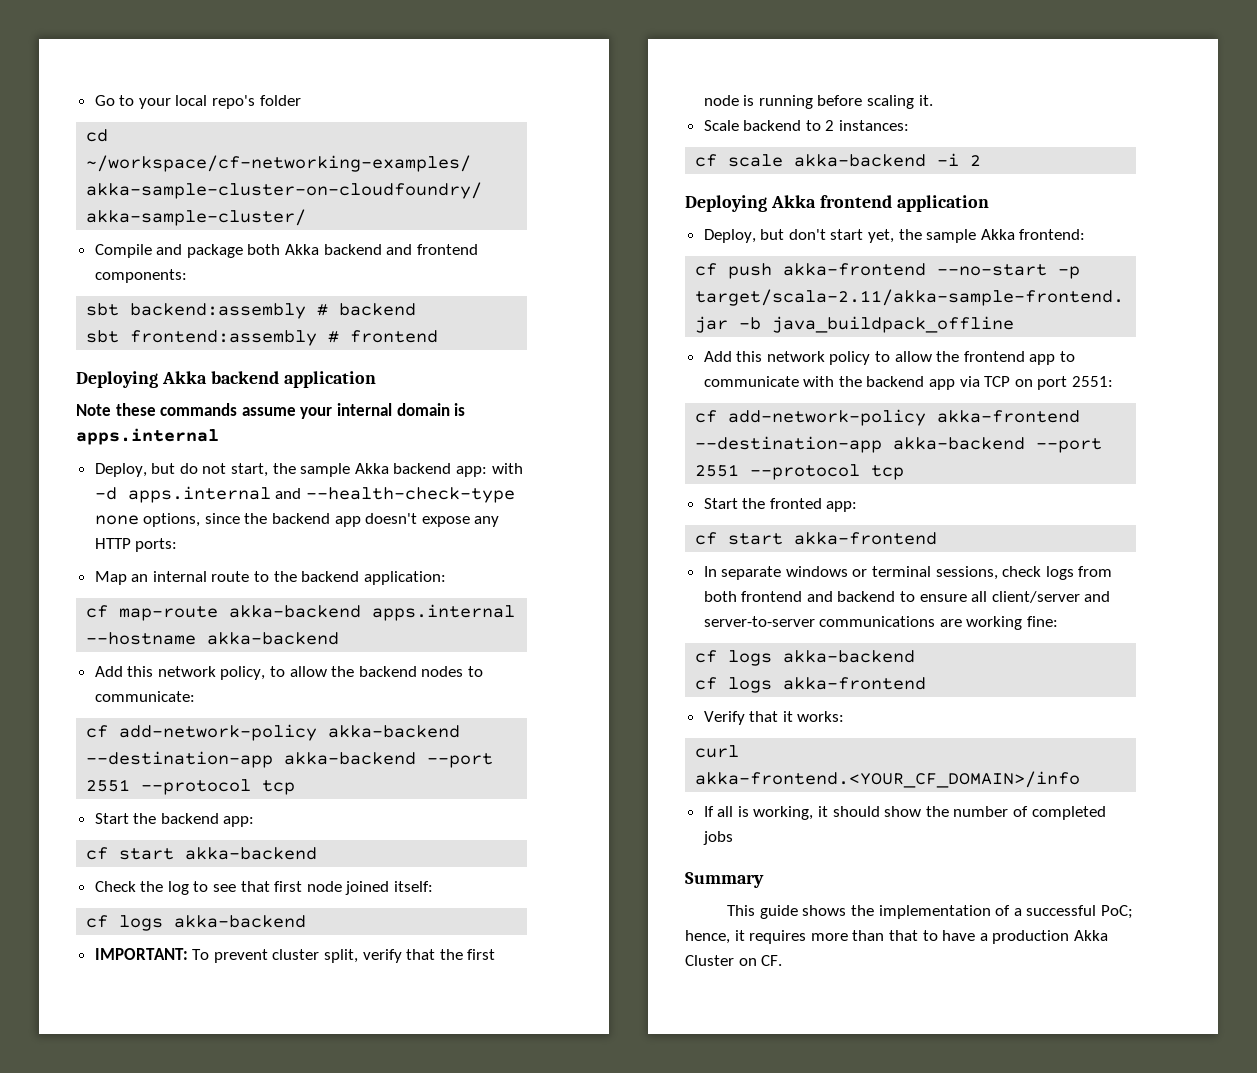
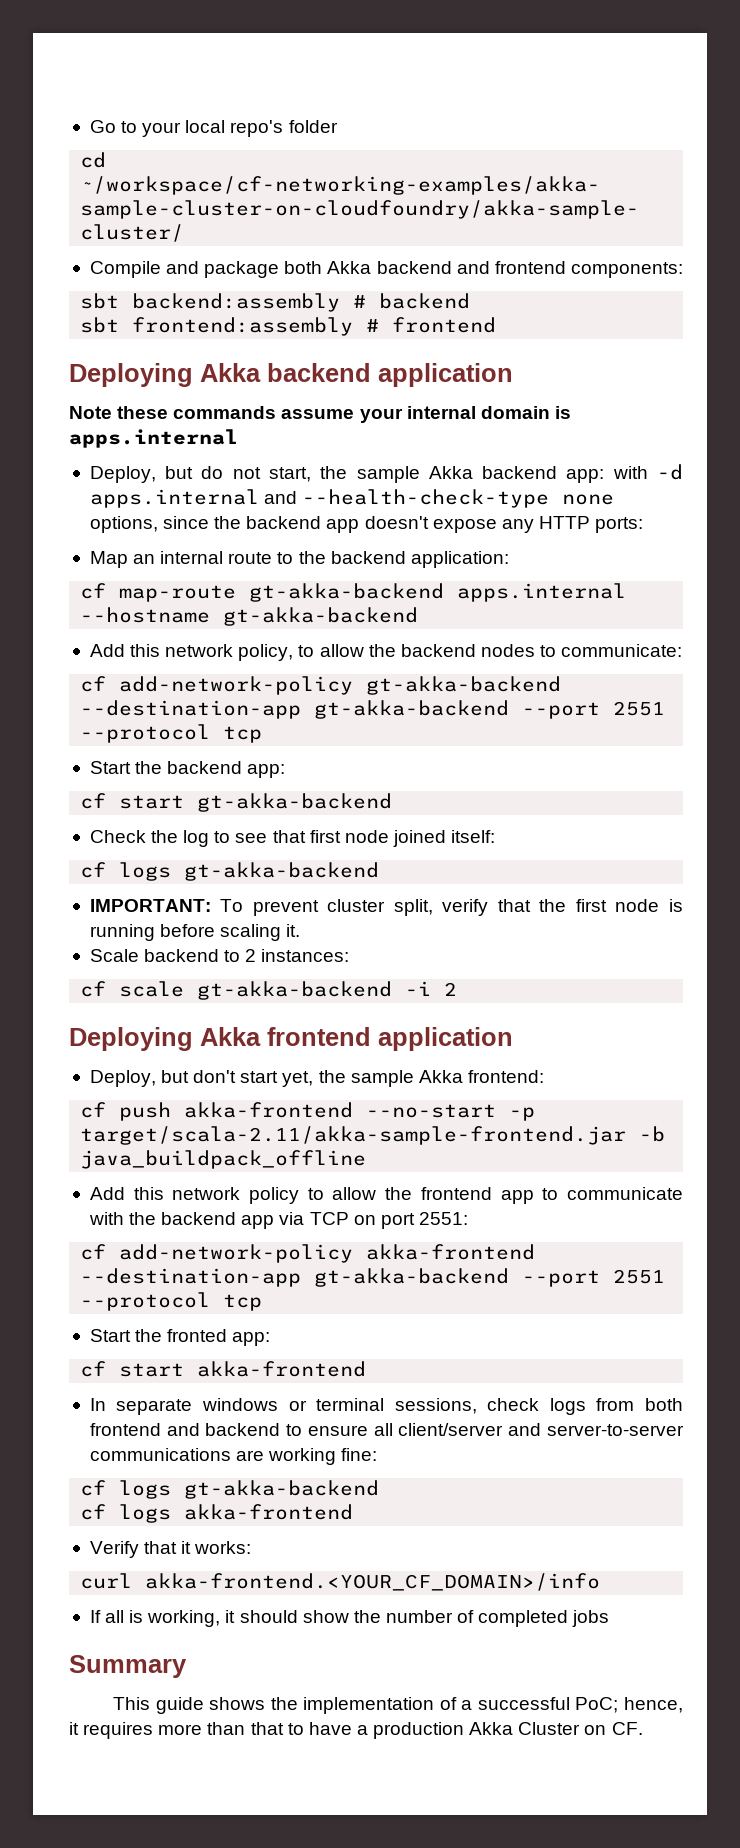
- cf map-route akka-backend apps.internal --hostname akka-backend
+ cf map-route gt-akka-backend apps.internal --hostname gt-akka-backend
- cf add-network-policy akka-backend --destination-app akka-backend --port 2551 --protocol tcp
+ cf add-network-policy gt-akka-backend --destination-app gt-akka-backend --port 2551 --protocol tcp
- cf start akka-backend
+ cf start gt-akka-backend
  Check the log to see that first node joined itself:
- cf logs akka-backend
+ cf logs gt-akka-backend
- cf scale akka-backend -i 2
+ cf scale gt-akka-backend -i 2
- cf add-network-policy akka-frontend --destination-app akka-backend --port 2551 --protocol tcp
+ cf add-network-policy akka-frontend --destination-app gt-akka-backend --port 2551 --protocol tcp
  In separate windows or terminal sessions, check logs from both frontend and backend to ensure all client/server and server-to-server communications are working fine:
- cf logs akka-backend
+ cf logs gt-akka-backend

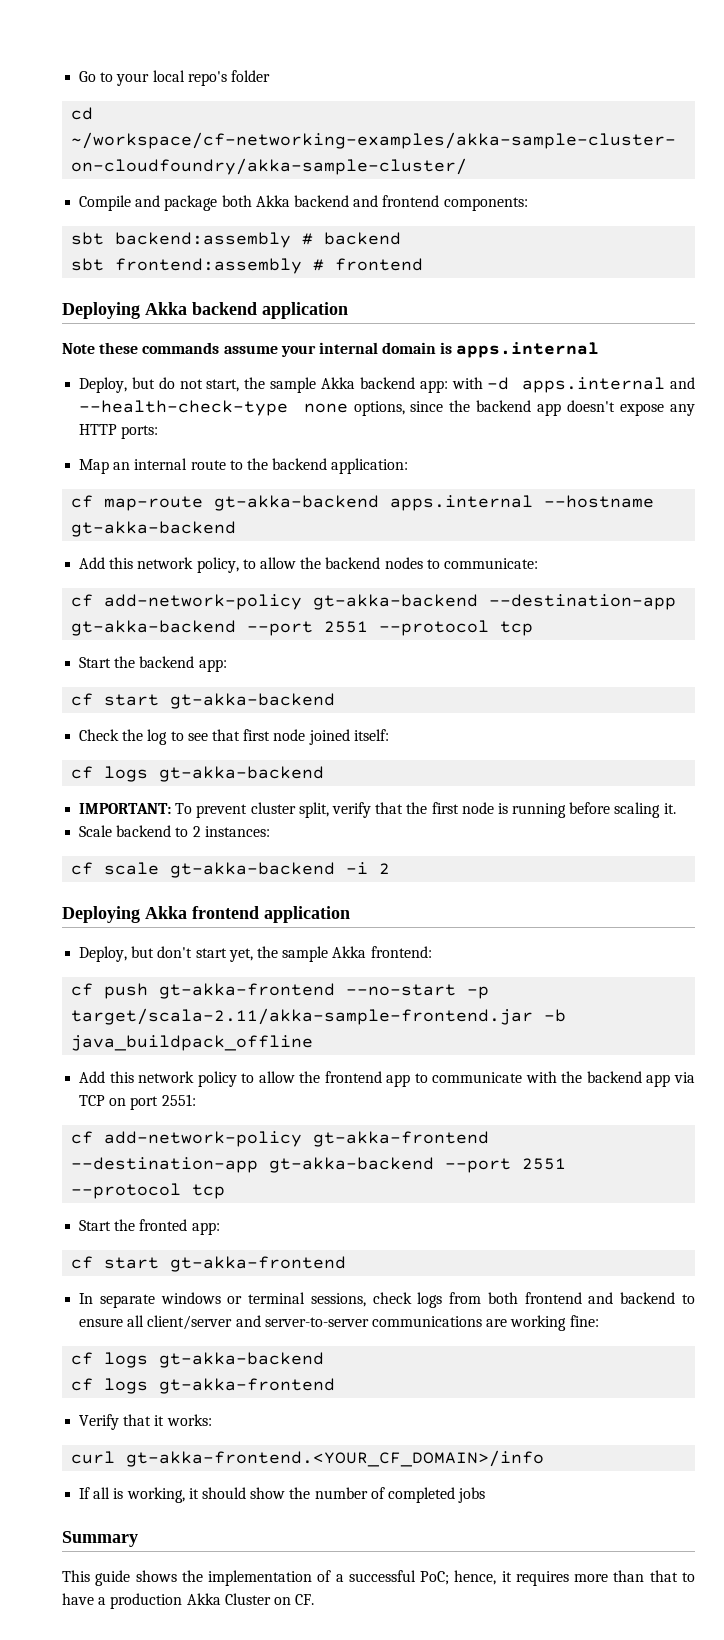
- cf push akka-frontend --no-start -p target/scala-2.11/akka-sample-frontend.jar -b java_buildpack_offline
+ cf push gt-akka-frontend --no-start -p target/scala-2.11/akka-sample-frontend.jar -b java_buildpack_offline
- cf add-network-policy akka-frontend --destination-app gt-akka-backend --port 2551 --protocol tcp
+ cf add-network-policy gt-akka-frontend --destination-app gt-akka-backend --port 2551 --protocol tcp
- cf start akka-frontend
+ cf start gt-akka-frontend
- cf logs akka-frontend
+ cf logs gt-akka-frontend
- curl akka-frontend.<YOUR_CF_DOMAIN>/info
+ curl gt-akka-frontend.<YOUR_CF_DOMAIN>/info

